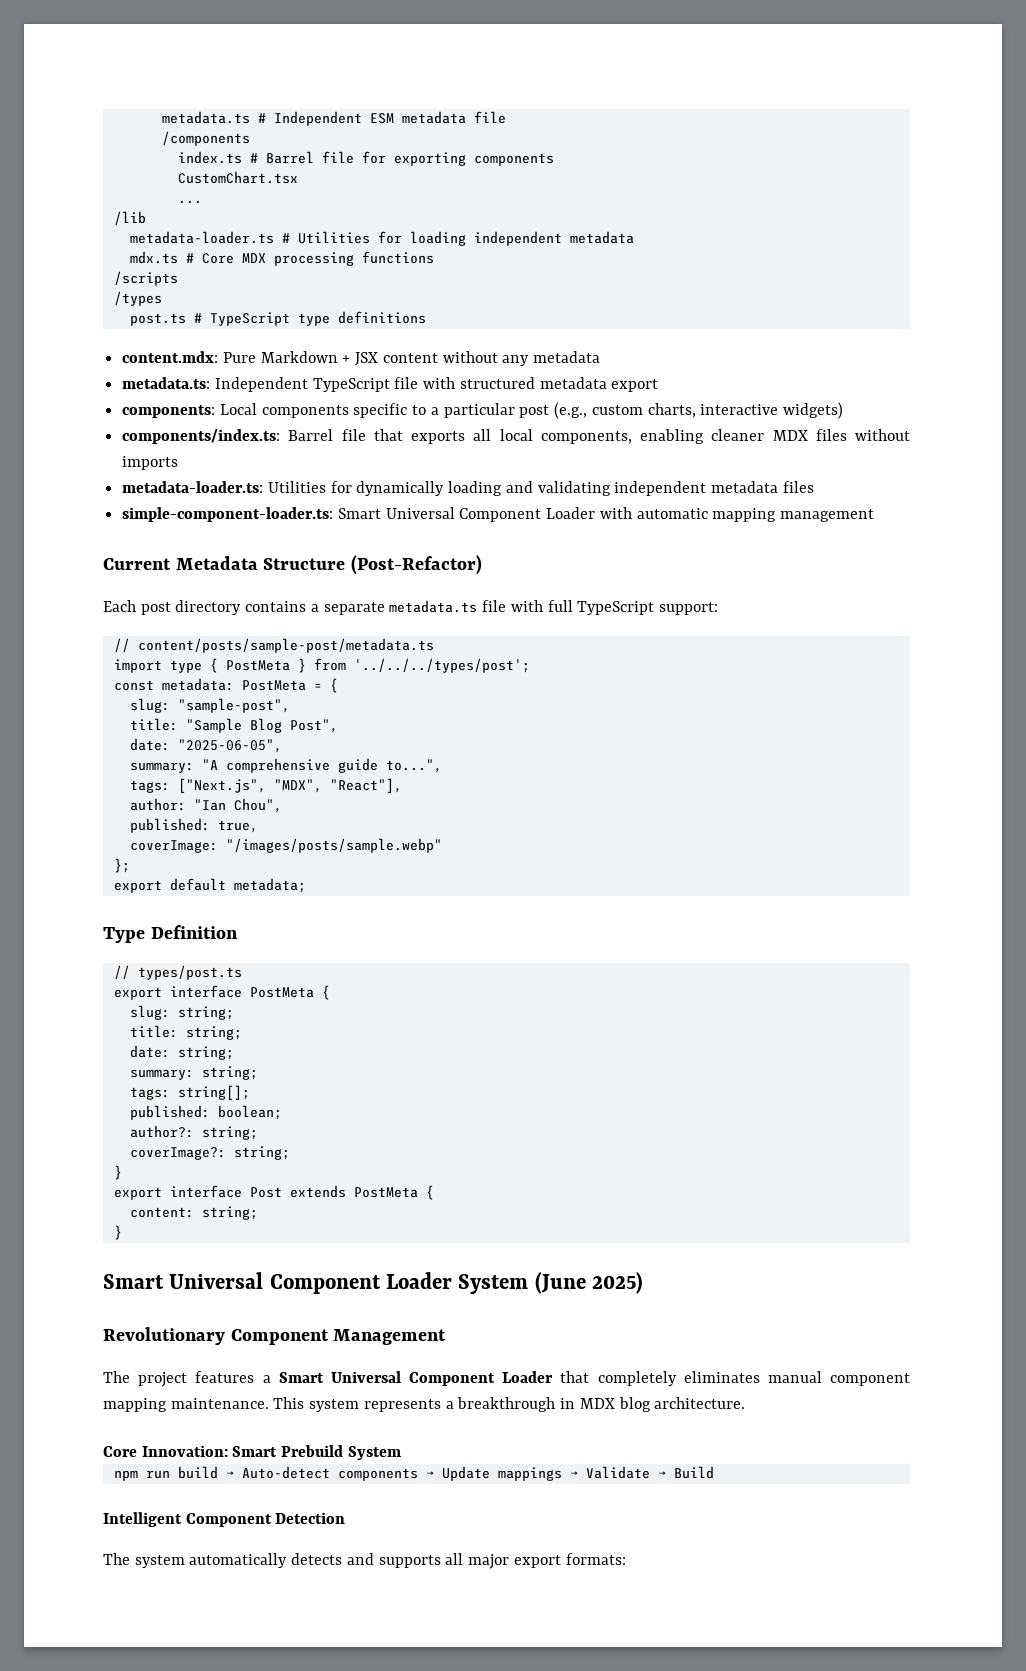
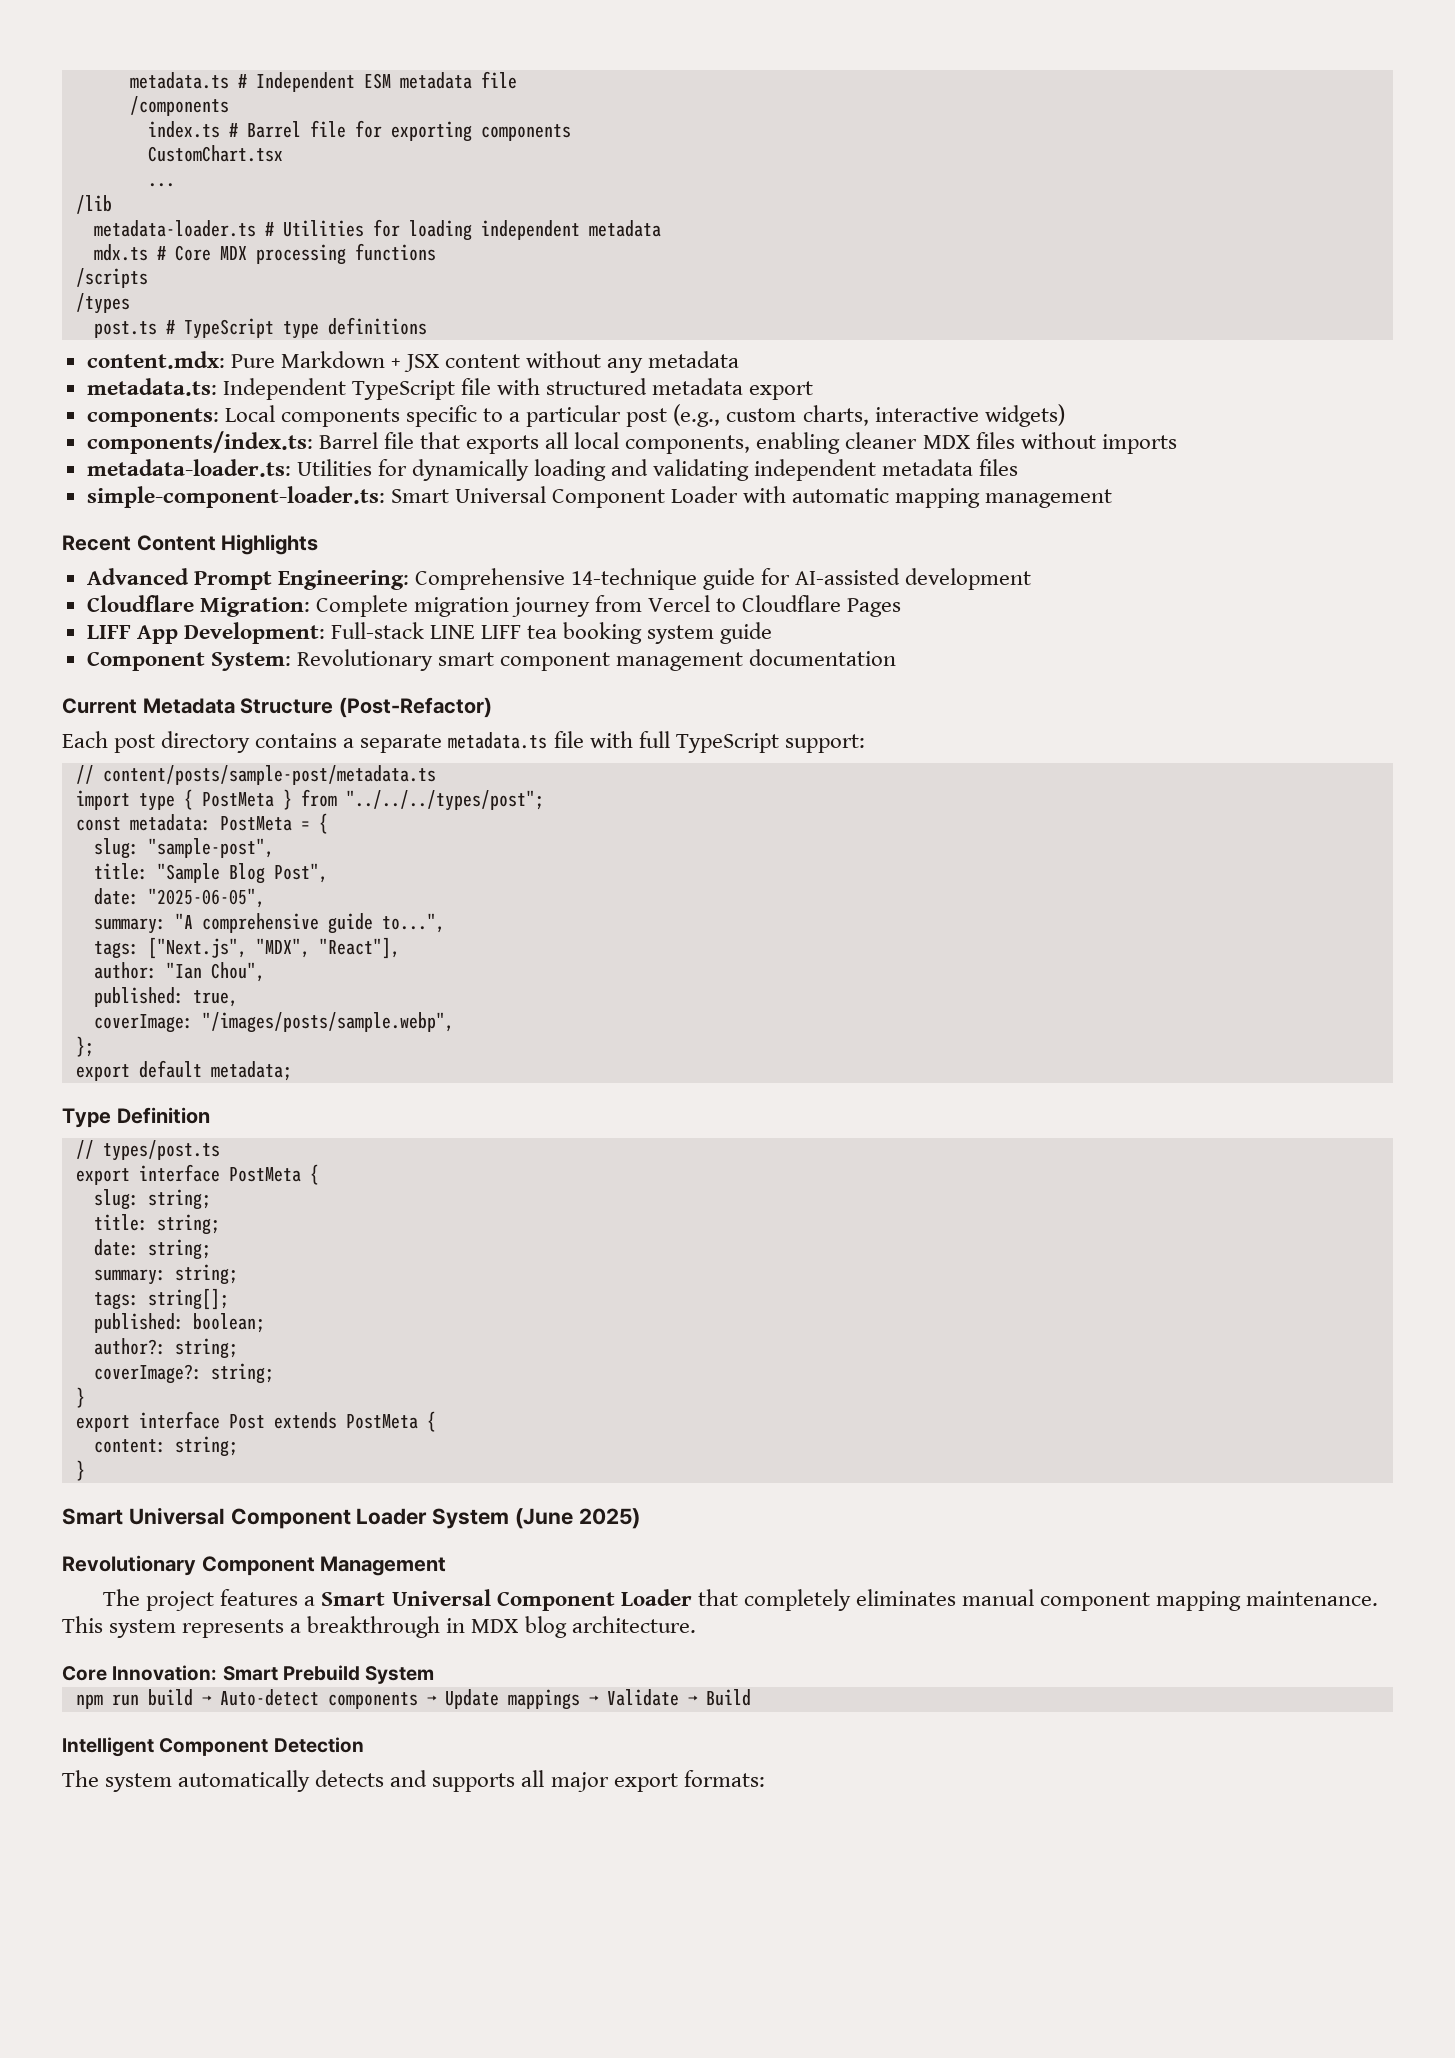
+ Recent Content Highlights
+ Advanced Prompt Engineering: Comprehensive 14-technique guide for AI-assisted development
+ Cloudflare Migration: Complete migration journey from Vercel to Cloudflare Pages
+ LIFF App Development: Full-stack LINE LIFF tea booking system guide
+ Component System: Revolutionary smart component management documentation
- import type { PostMeta } from '../../../types/post';
+ import type { PostMeta } from "../../../types/post";
- coverImage: "/images/posts/sample.webp"
+ coverImage: "/images/posts/sample.webp",

